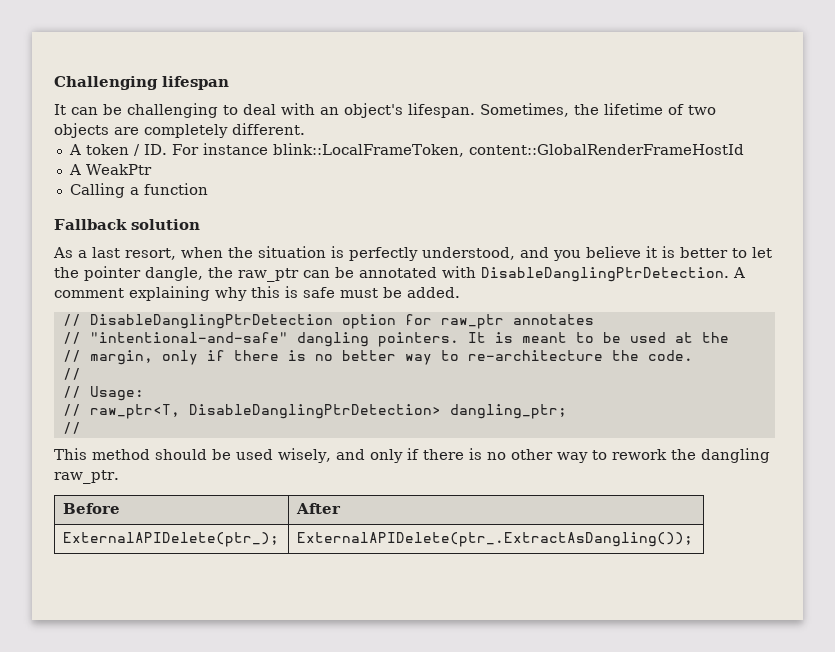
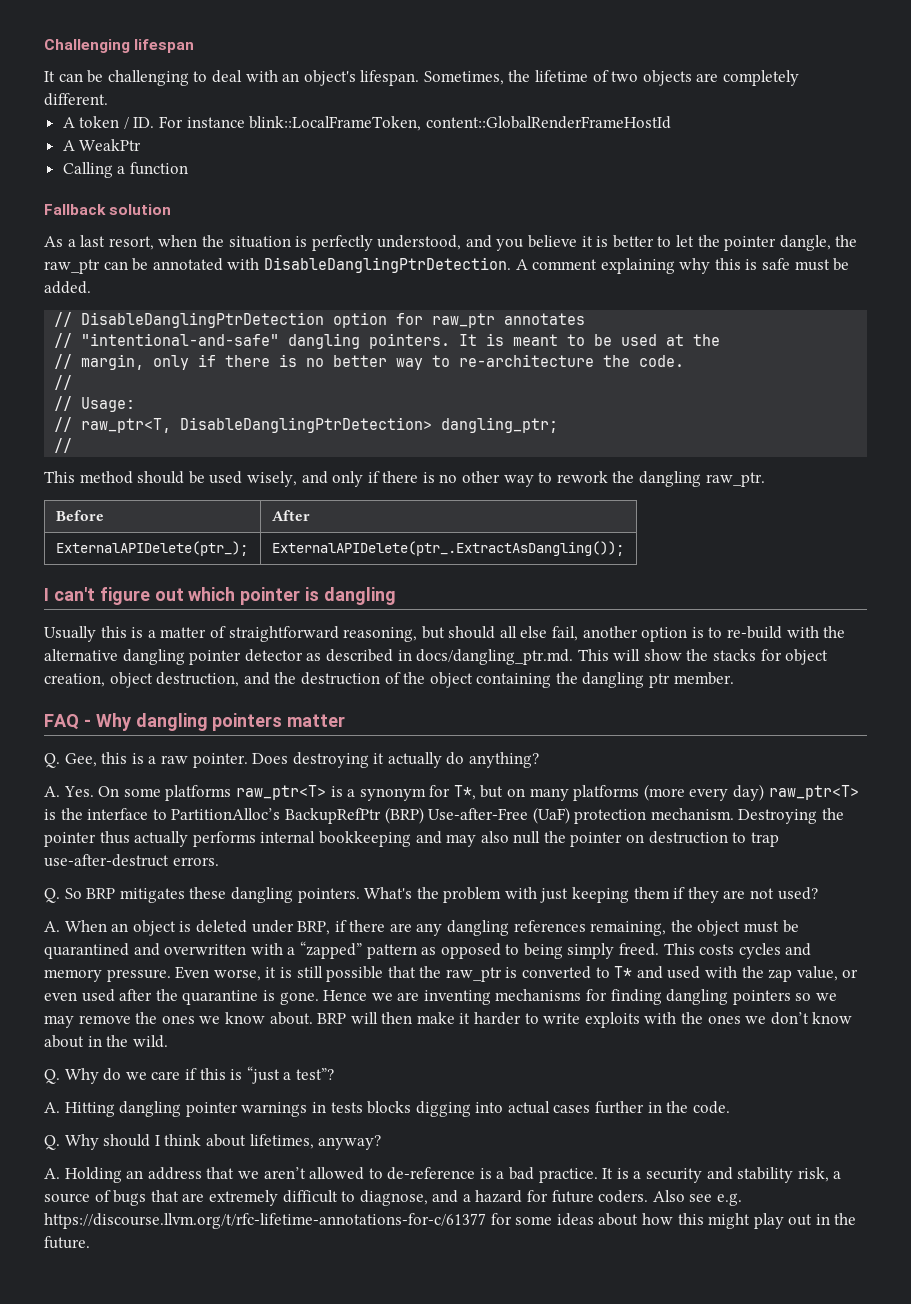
+ I can't figure out which pointer is dangling
+ Usually this is a matter of straightforward reasoning, but should all else fail, another option is to re-build with the alternative dangling pointer detector as described in docs/dangling_ptr.md. This will show the stacks for object creation, object destruction, and the destruction of the object containing the dangling ptr member.
+ FAQ - Why dangling pointers matter
+ Q. Gee, this is a raw pointer. Does destroying it actually do anything?
+ A. Yes. On some platforms raw_ptr<T> is a synonym for T*, but on many platforms (more every day) raw_ptr<T> is the interface to PartitionAlloc’s BackupRefPtr (BRP) Use-after-Free (UaF) protection mechanism. Destroying the pointer thus actually performs internal bookkeeping and may also null the pointer on destruction to trap use-after-destruct errors.
+ Q. So BRP mitigates these dangling pointers. What's the problem with just keeping them if they are not used?
+ A. When an object is deleted under BRP, if there are any dangling references remaining, the object must be quarantined and overwritten with a “zapped” pattern as opposed to being simply freed. This costs cycles and memory pressure. Even worse, it is still possible that the raw_ptr is converted to T* and used with the zap value, or even used after the quarantine is gone. Hence we are inventing mechanisms for finding dangling pointers so we may remove the ones we know about. BRP will then make it harder to write exploits with the ones we don’t know about in the wild.
+ Q. Why do we care if this is “just a test”?
+ A. Hitting dangling pointer warnings in tests blocks digging into actual cases further in the code.
+ Q. Why should I think about lifetimes, anyway?
+ A. Holding an address that we aren’t allowed to de-reference is a bad practice. It is a security and stability risk, a source of bugs that are extremely difficult to diagnose, and a hazard for future coders. Also see e.g. https://discourse.llvm.org/t/rfc-lifetime-annotations-for-c/61377 for some ideas about how this might play out in the future.

